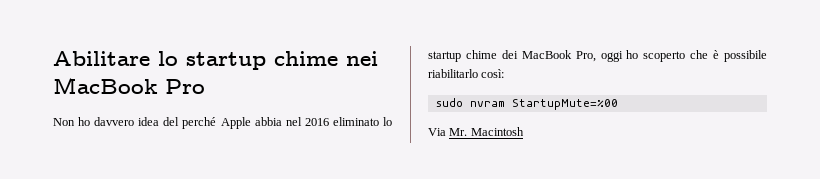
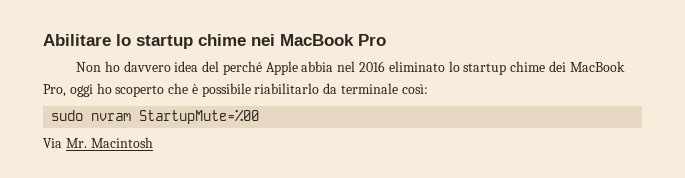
- Non ho davvero idea del perché Apple abbia nel 2016 eliminato lo startup chime dei MacBook Pro, oggi ho scoperto che è possibile riabilitarlo così:
+ Non ho davvero idea del perché Apple abbia nel 2016 eliminato lo startup chime dei MacBook Pro, oggi ho scoperto che è possibile riabilitarlo da terminale così:

